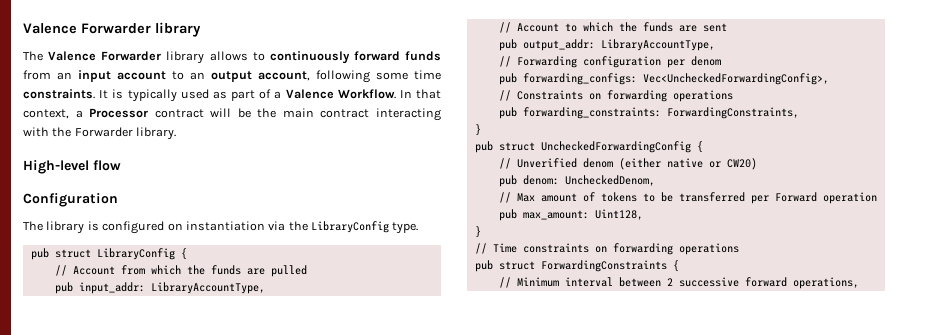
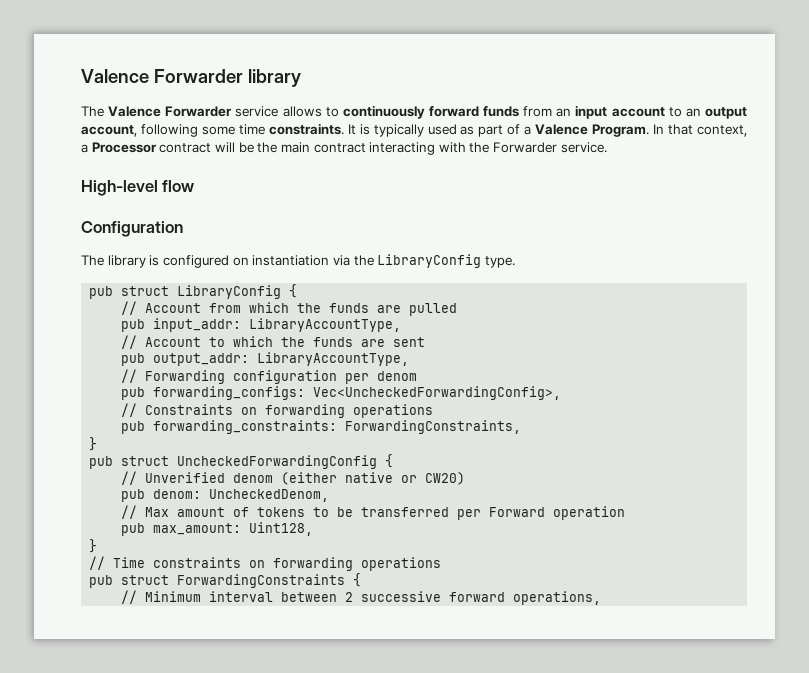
- The Valence Forwarder library allows to continuously forward funds from an input account to an output account, following some time constraints.
+ The Valence Forwarder service allows to continuously forward funds from an input account to an output account, following some time constraints.
- It is typically used as part of a Valence Workflow.
+ It is typically used as part of a Valence Program.
- In that context, a Processor contract will be the main contract interacting with the Forwarder library.
+ In that context, a Processor contract will be the main contract interacting with the Forwarder service.

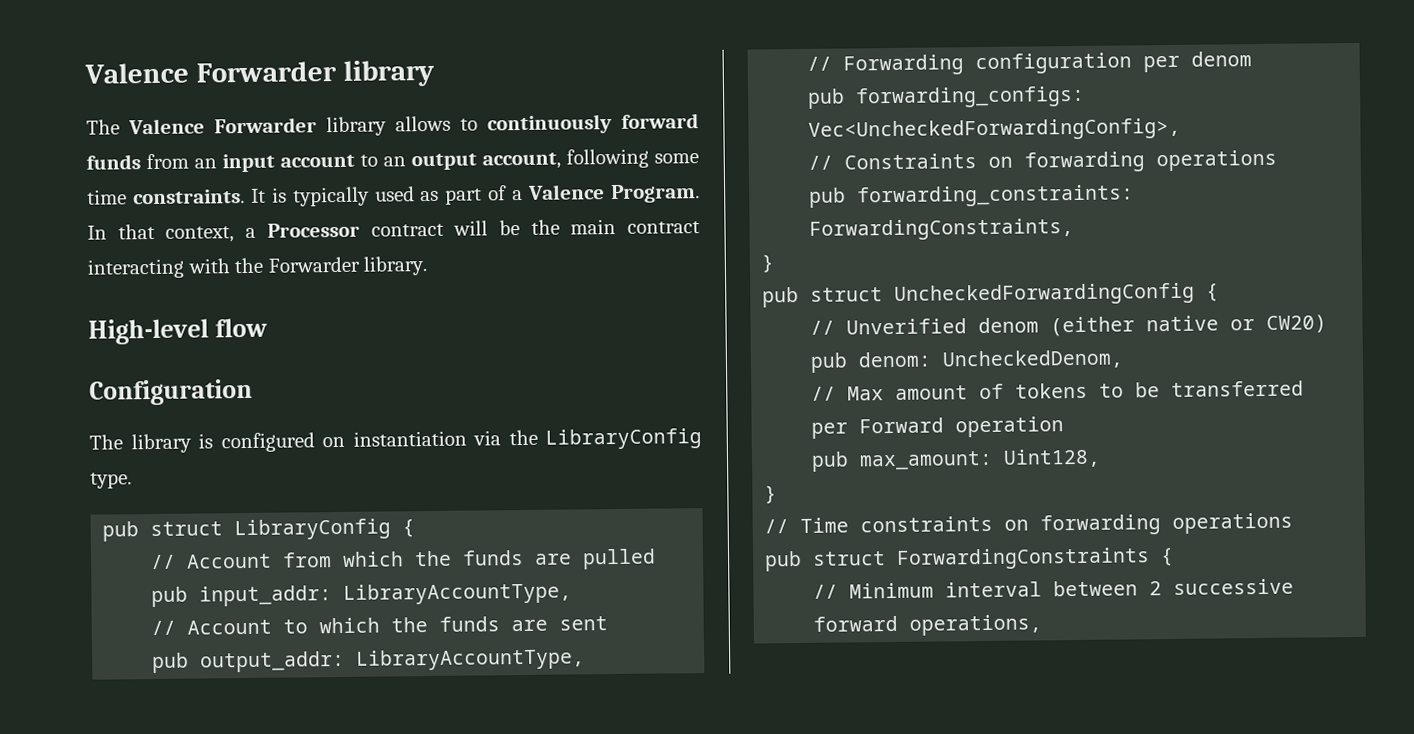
- The Valence Forwarder service allows to continuously forward funds from an input account to an output account, following some time constraints.
+ The Valence Forwarder library allows to continuously forward funds from an input account to an output account, following some time constraints.
- In that context, a Processor contract will be the main contract interacting with the Forwarder service.
+ In that context, a Processor contract will be the main contract interacting with the Forwarder library.

